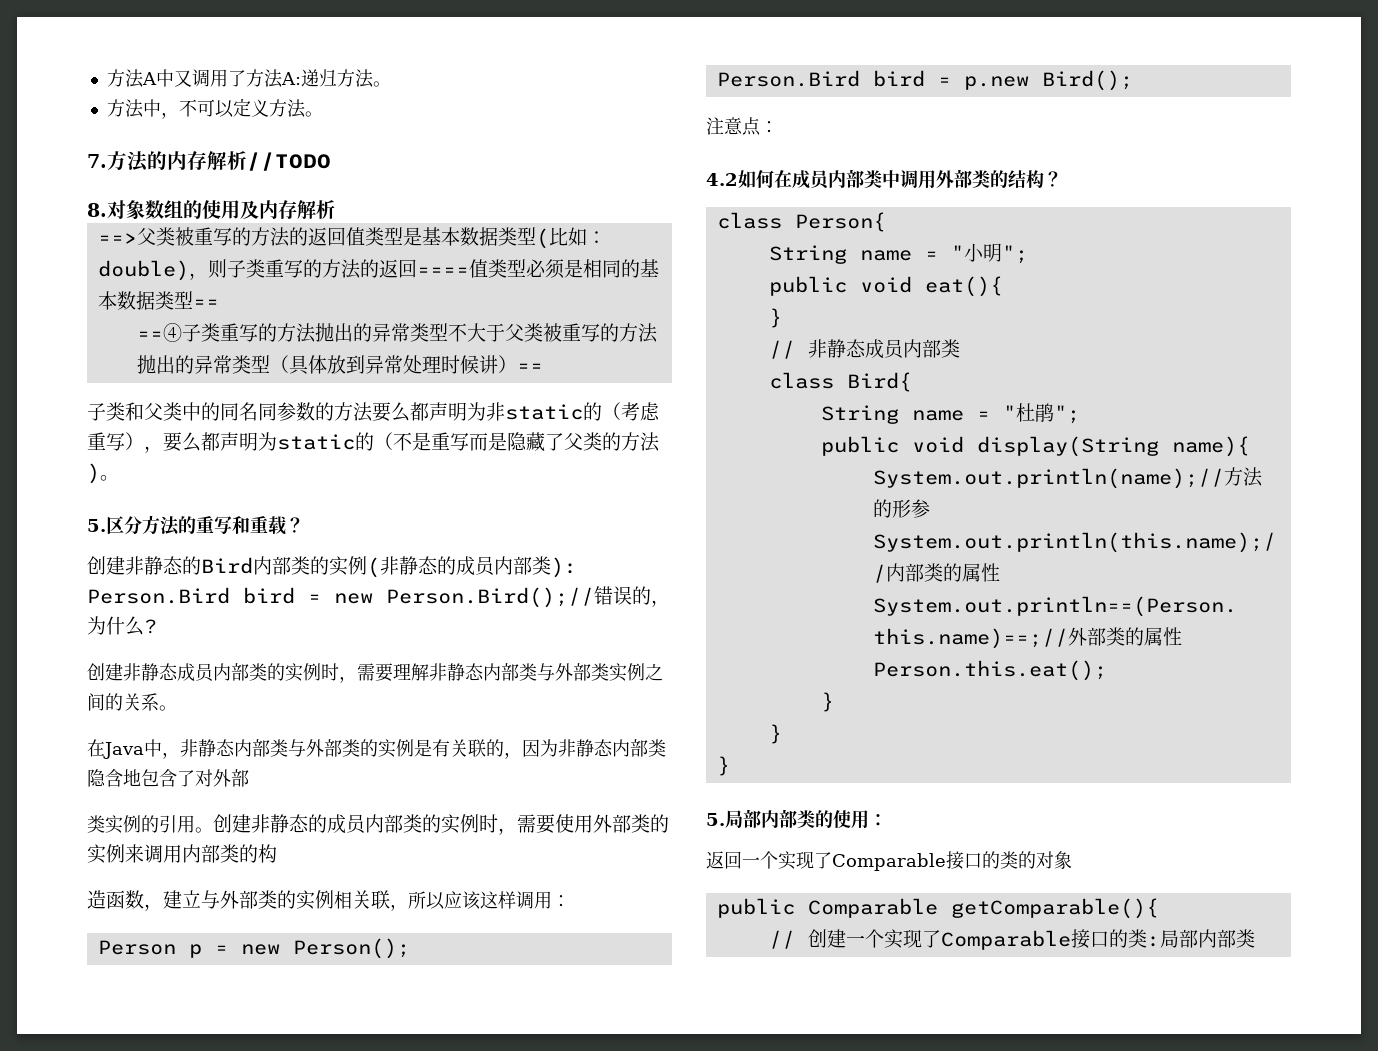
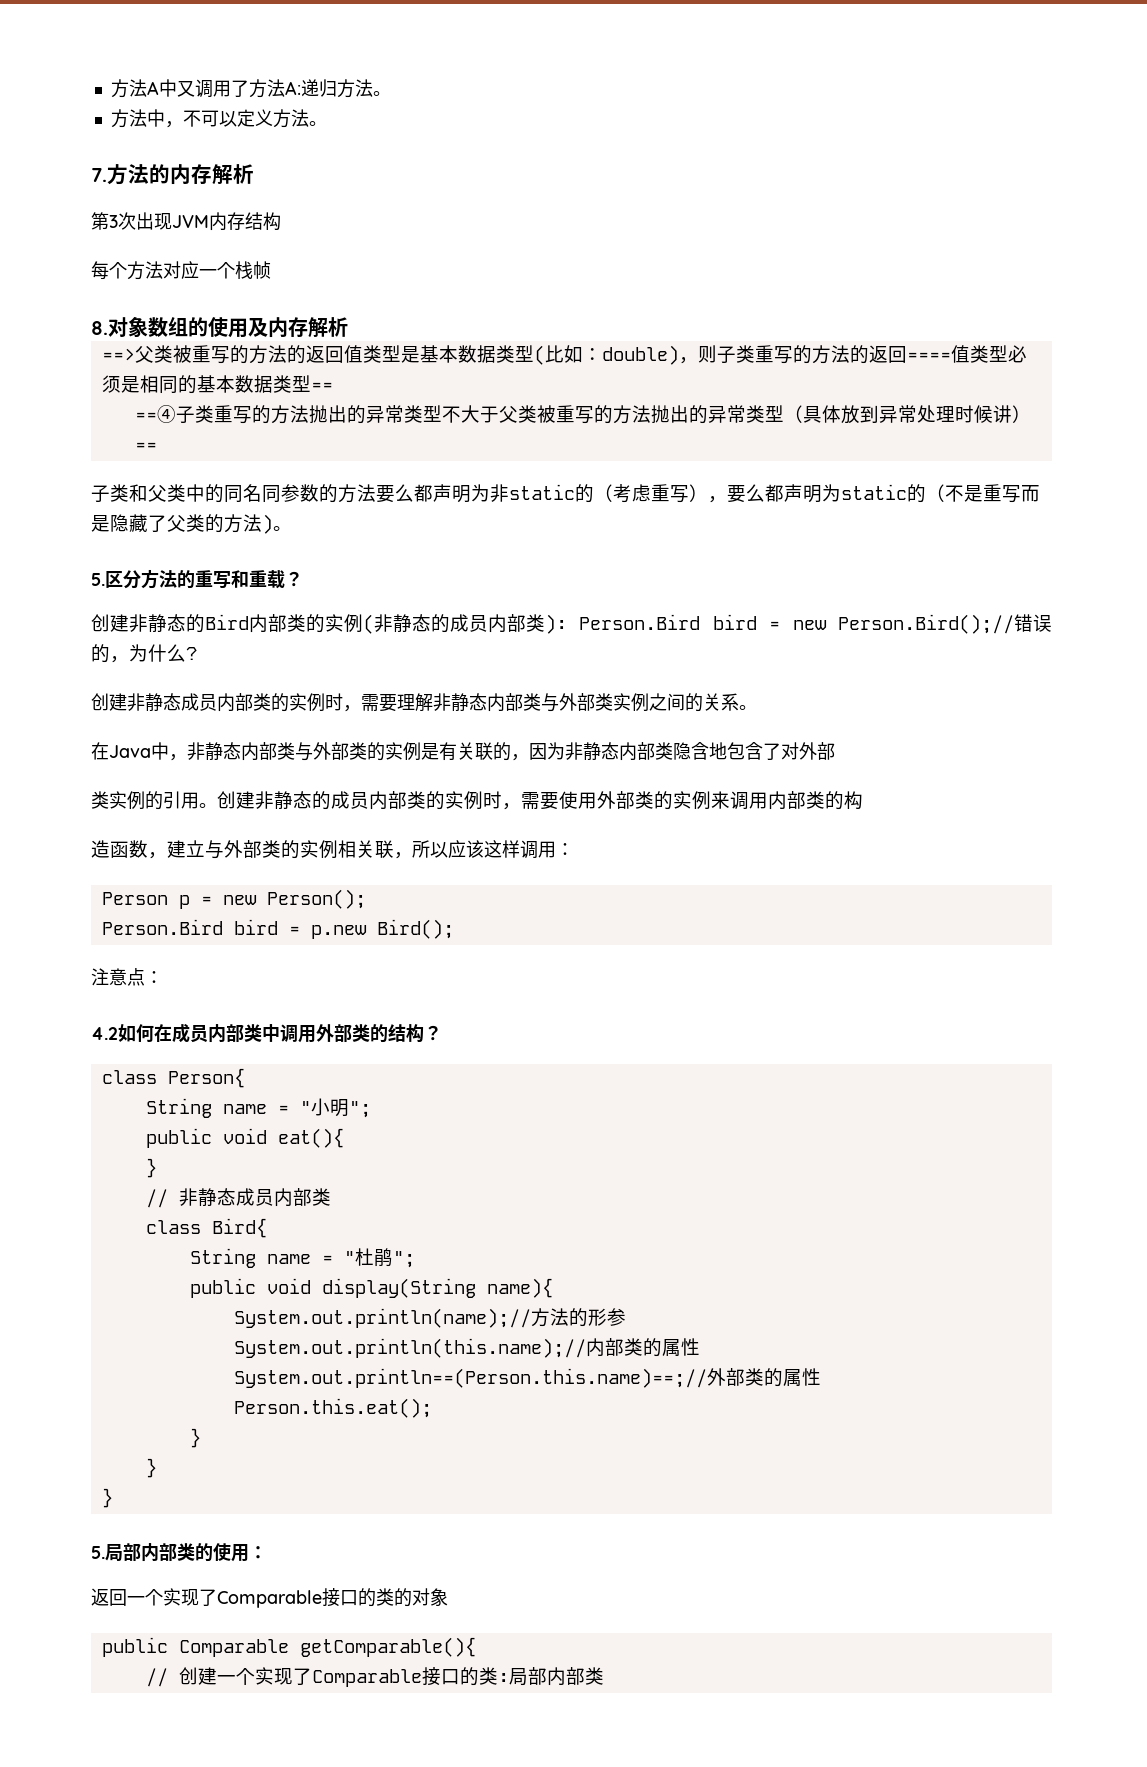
- 7.方法的内存解析//TODO
+ 7.方法的内存解析
+ 第3次出现JVM内存结构
+ 每个方法对应一个栈帧

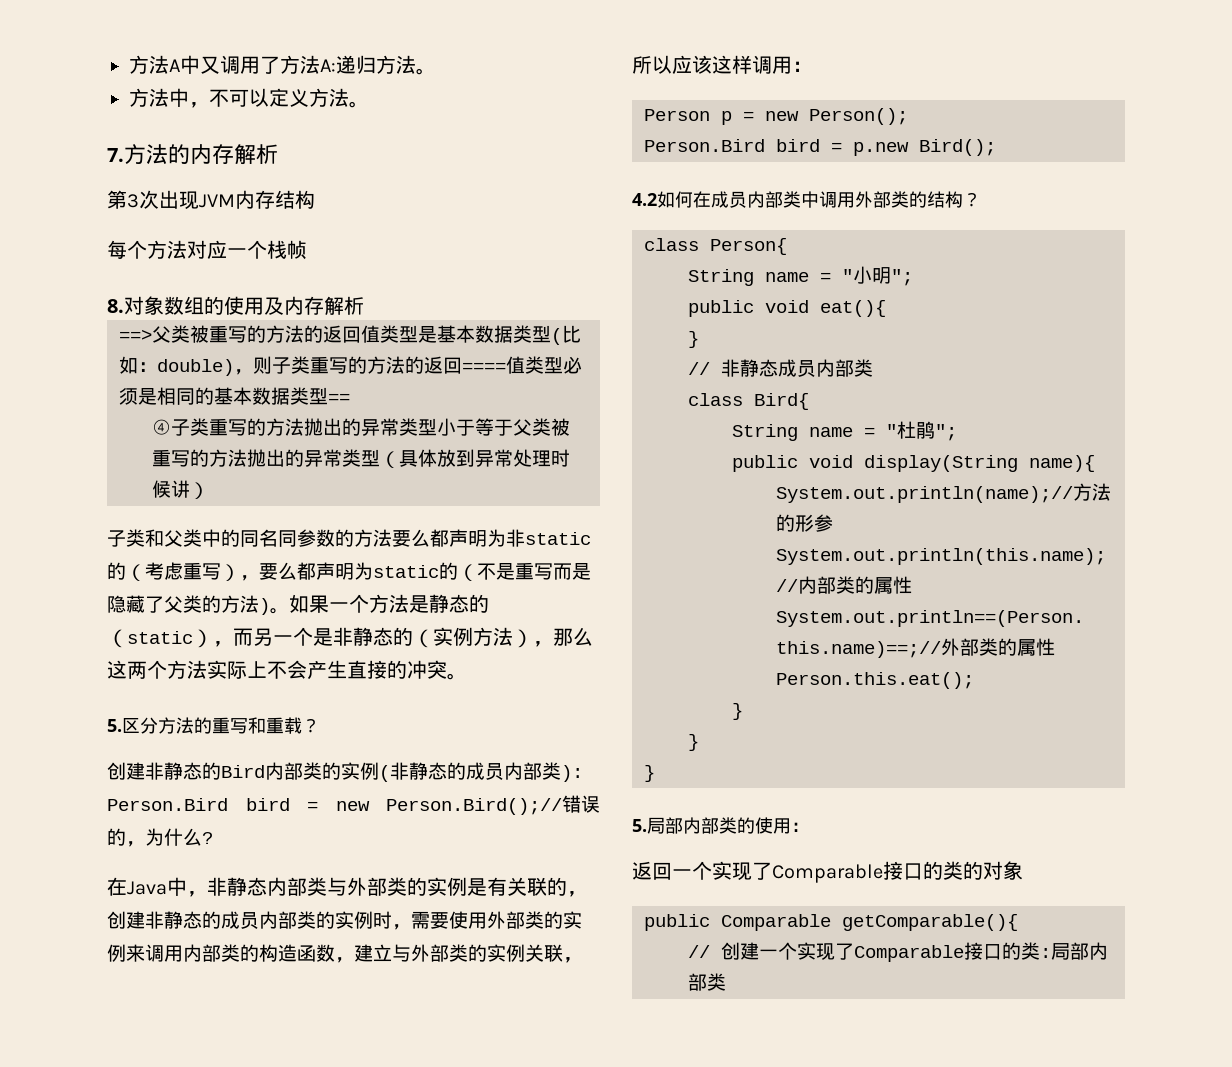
- ==④子类重写的方法抛出的异常类型不大于父类被重写的方法抛出的异常类型（具体放到异常处理时候讲）==
+ ④子类重写的方法抛出的异常类型小于等于父类被重写的方法抛出的异常类型（具体放到异常处理时候讲）
+ 如果一个方法是静态的（static），而另一个是非静态的（实例方法），那么这两个方法实际上不会产生直接的冲突。
- 创建非静态成员内部类的实例时，需要理解非静态内部类与外部类实例之间的关系。
- 在Java中，非静态内部类与外部类的实例是有关联的，因为非静态内部类隐含地包含了对外部
- 类实例的引用。创建非静态的成员内部类的实例时，需要使用外部类的实例来调用内部类的构
- 造函数，建立与外部类的实例相关联，所以应该这样调用：
+ 在Java中，非静态内部类与外部类的实例是有关联的，创建非静态的成员内部类的实例时，需要使用外部类的实例来调用内部类的构造函数，建立与外部类的实例关联，所以应该这样调用：
- 注意点：

